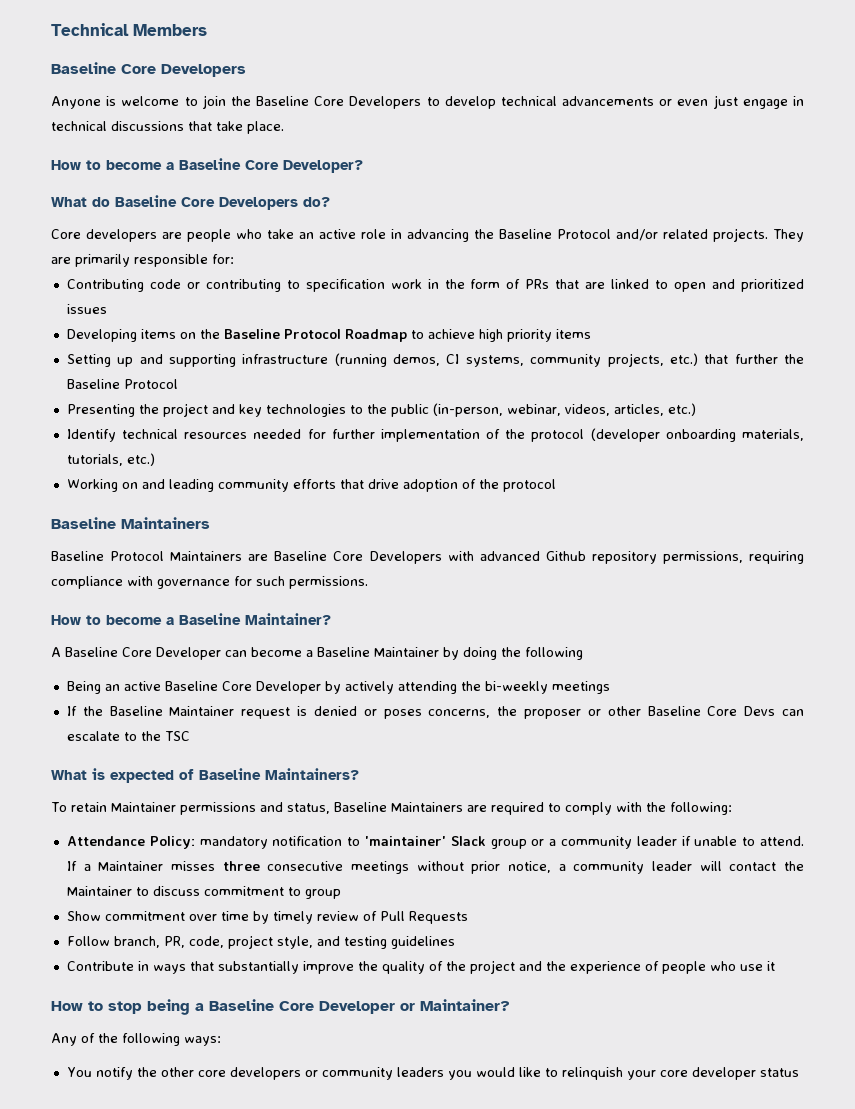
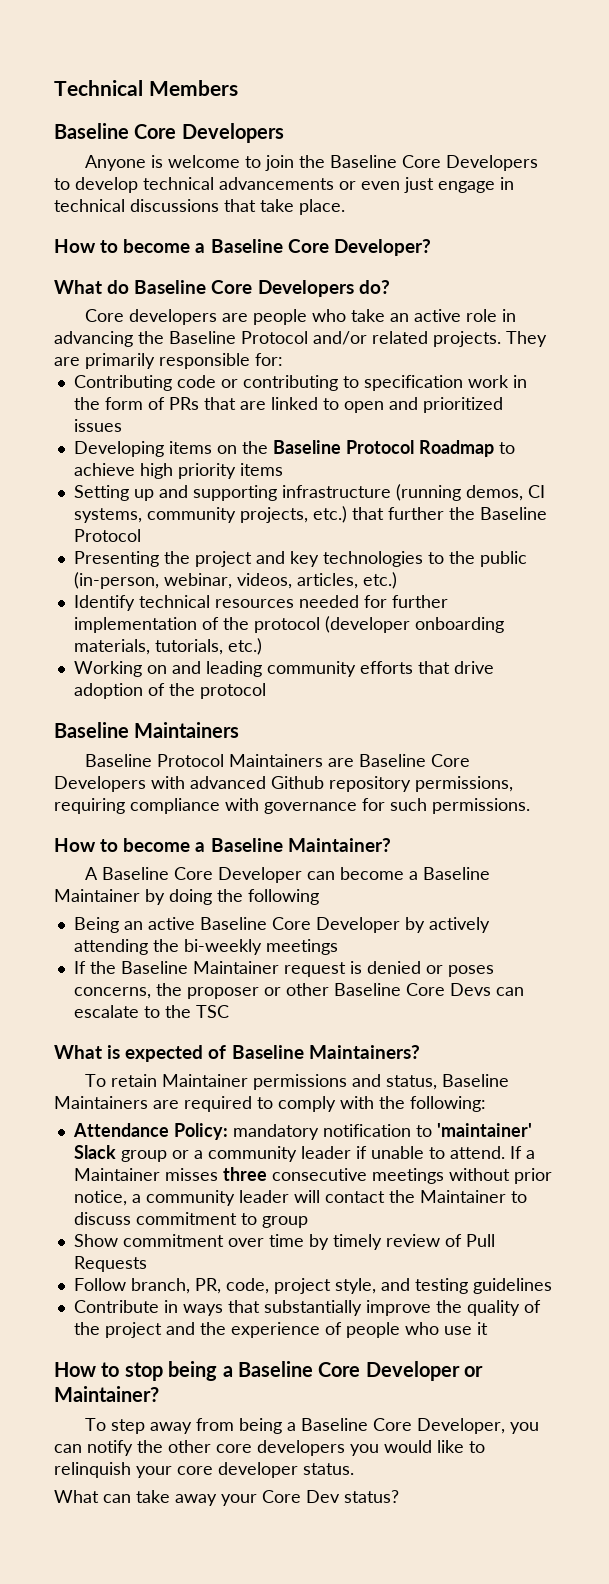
- Any of the following ways:
- You notify the other core developers or community leaders you would like to relinquish your core developer status
+ To step away from being a Baseline Core Developer, you can notify the other core developers you would like to relinquish your core developer status.
+ What can take away your Core Dev status?

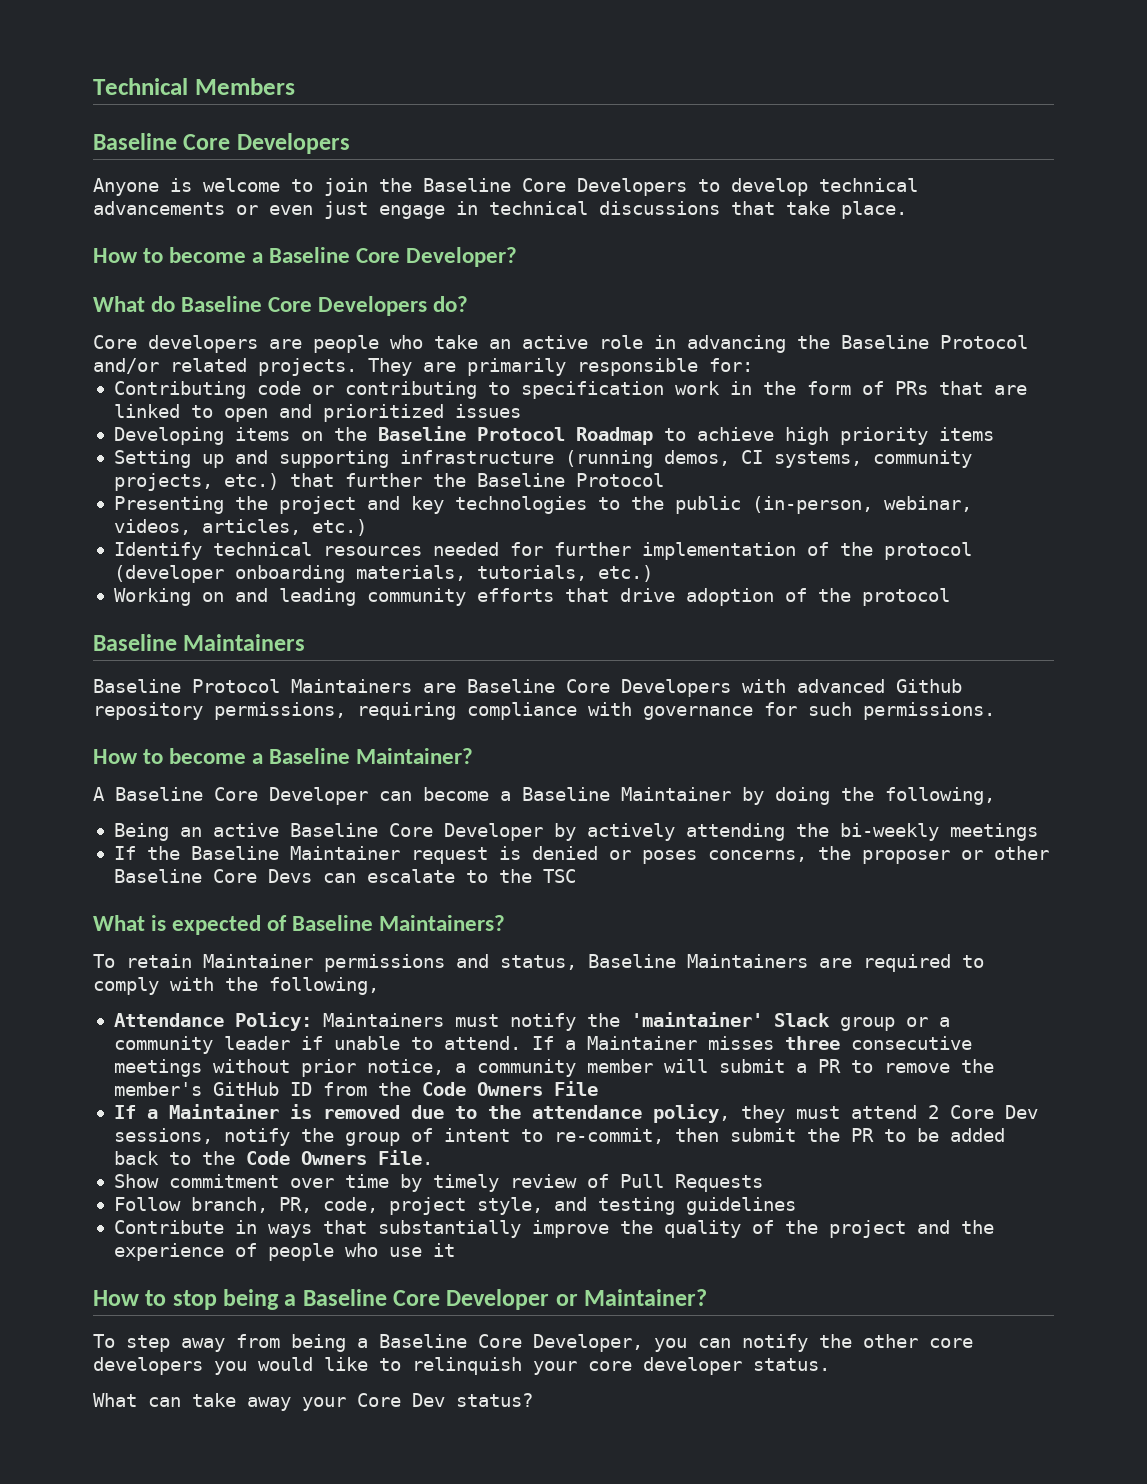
- A Baseline Core Developer can become a Baseline Maintainer by doing the following
+ A Baseline Core Developer can become a Baseline Maintainer by doing the following,
- To retain Maintainer permissions and status, Baseline Maintainers are required to comply with the following:
+ To retain Maintainer permissions and status, Baseline Maintainers are required to comply with the following,
- Attendance Policy: mandatory notification to 'maintainer' Slack group or a community leader if unable to attend.
+ Attendance Policy: Maintainers must notify the 'maintainer' Slack group or a community leader if unable to attend.
- If a Maintainer misses three consecutive meetings without prior notice, a community leader will contact the Maintainer to discuss commitment to group
+ If a Maintainer misses three consecutive meetings without prior notice, a community member will submit a PR to remove the member's GitHub ID from the Code Owners File
+ If a Maintainer is removed due to the attendance policy, they must attend 2 Core Dev sessions, notify the group of intent to re-commit, then submit the PR to be added back to the Code Owners File.

